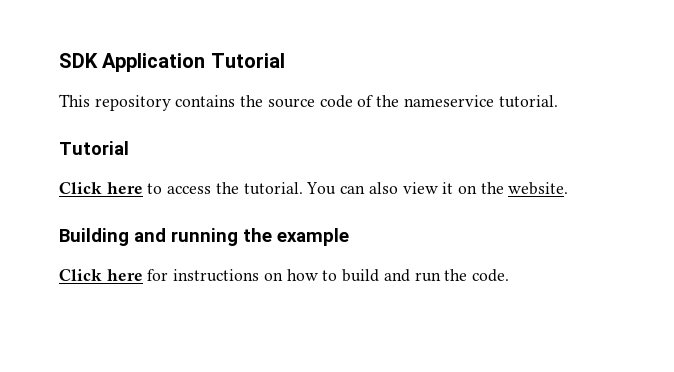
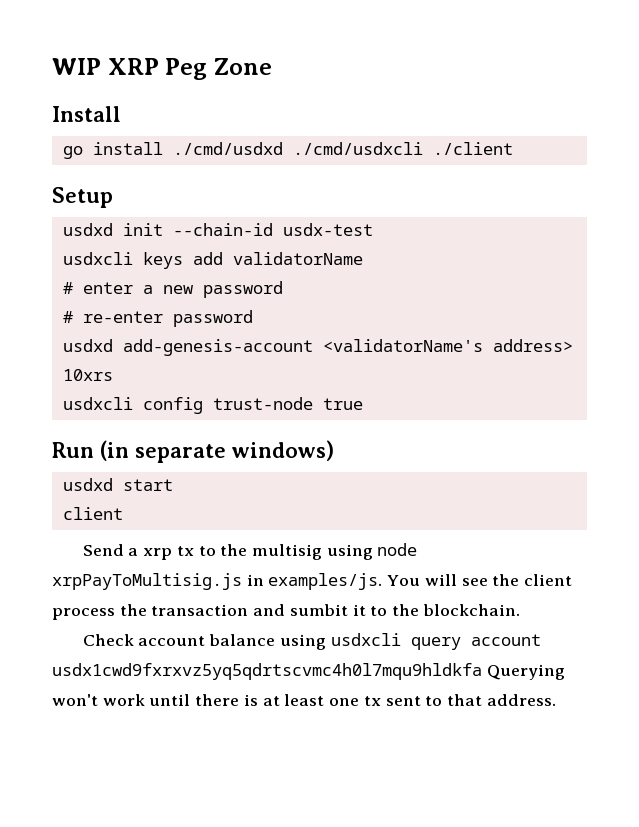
- SDK Application Tutorial
- This repository contains the source code of the nameservice tutorial.
- Tutorial
- Click here to access the tutorial. You can also view it on the website.
- Building and running the example
- Click here for instructions on how to build and run the code.
+ WIP XRP Peg Zone
+ Install
+ go install ./cmd/usdxd ./cmd/usdxcli ./client
+ Setup
+ usdxd init --chain-id usdx-test
+ usdxcli keys add validatorName
+ # enter a new password
+ # re-enter password
+ usdxd add-genesis-account <validatorName's address> 10xrs
+ usdxcli config trust-node true
+ Run (in separate windows)
+ usdxd start
+ client
+ Send a xrp tx to the multisig using node xrpPayToMultisig.js in examples/js. You will see the client process the transaction and sumbit it to the blockchain.
+ Check account balance using usdxcli query account usdx1cwd9fxrxvz5yq5qdrtscvmc4h0l7mqu9hldkfa Querying won't work until there is at least one tx sent to that address.

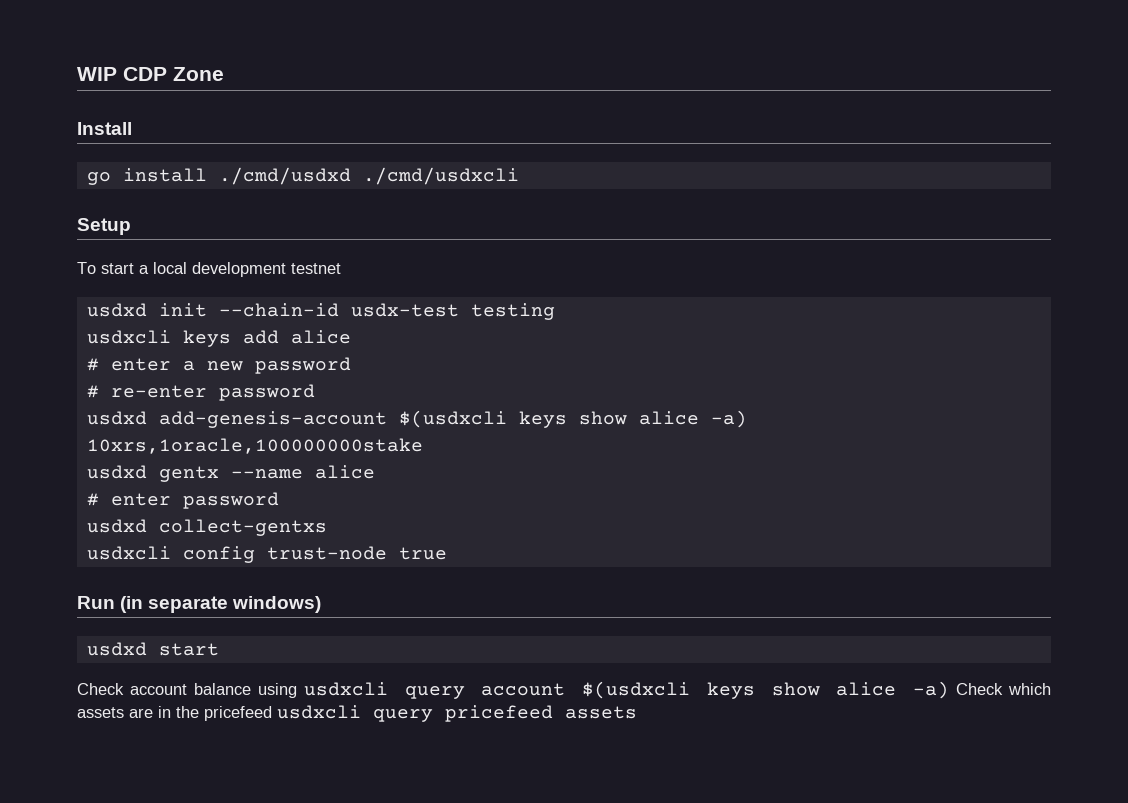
- WIP XRP Peg Zone
+ WIP CDP Zone
- go install ./cmd/usdxd ./cmd/usdxcli ./client
+ go install ./cmd/usdxd ./cmd/usdxcli
+ To start a local development testnet
- usdxd init --chain-id usdx-test
+ usdxd init --chain-id usdx-test testing
- usdxcli keys add validatorName
+ usdxcli keys add alice
- usdxd add-genesis-account <validatorName's address> 10xrs
+ usdxd add-genesis-account $(usdxcli keys show alice -a) 10xrs,1oracle,100000000stake
+ usdxd gentx --name alice
+ # enter password
+ usdxd collect-gentxs
  usdxd start
- client
- Send a xrp tx to the multisig using node xrpPayToMultisig.js in examples/js. You will see the client process the transaction and sumbit it to the blockchain.
- Check account balance using usdxcli query account usdx1cwd9fxrxvz5yq5qdrtscvmc4h0l7mqu9hldkfa Querying won't work until there is at least one tx sent to that address.
+ Check account balance using usdxcli query account $(usdxcli keys show alice -a) Check which assets are in the pricefeed usdxcli query pricefeed assets

